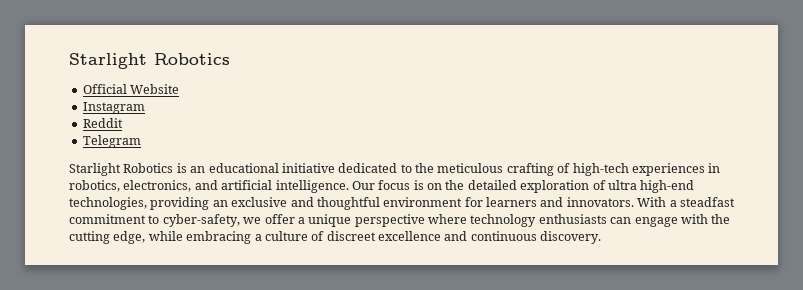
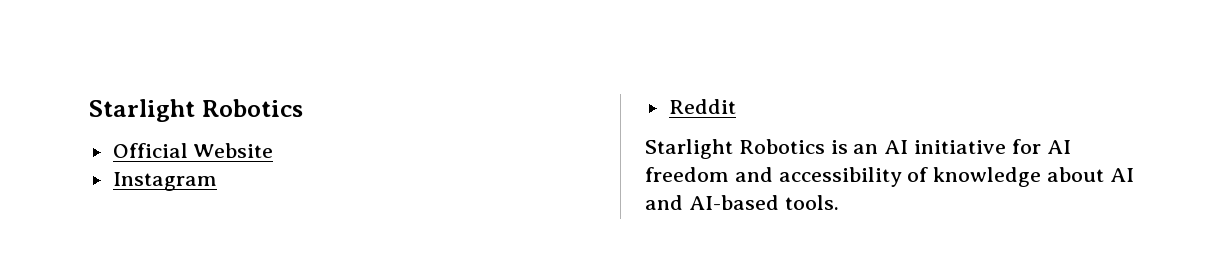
- Telegram
- Starlight Robotics is an educational initiative dedicated to the meticulous crafting of high-tech experiences in robotics, electronics, and artificial intelligence. Our focus is on the detailed exploration of ultra high-end technologies, providing an exclusive and thoughtful environment for learners and innovators. With a steadfast commitment to cyber-safety, we offer a unique perspective where technology enthusiasts can engage with the cutting edge, while embracing a culture of discreet excellence and continuous discovery.
+ Starlight Robotics is an AI initiative for AI freedom and accessibility of knowledge about AI and AI-based tools.

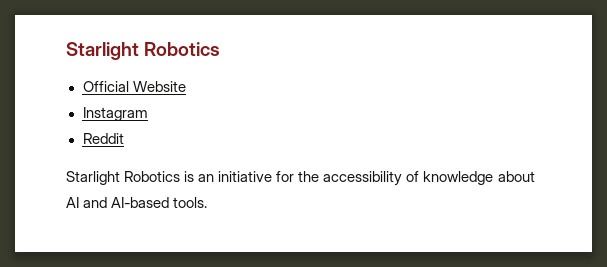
- Starlight Robotics is an AI initiative for AI freedom and accessibility of knowledge about AI and AI-based tools.
+ Starlight Robotics is an initiative for the accessibility of knowledge about AI and AI-based tools.

